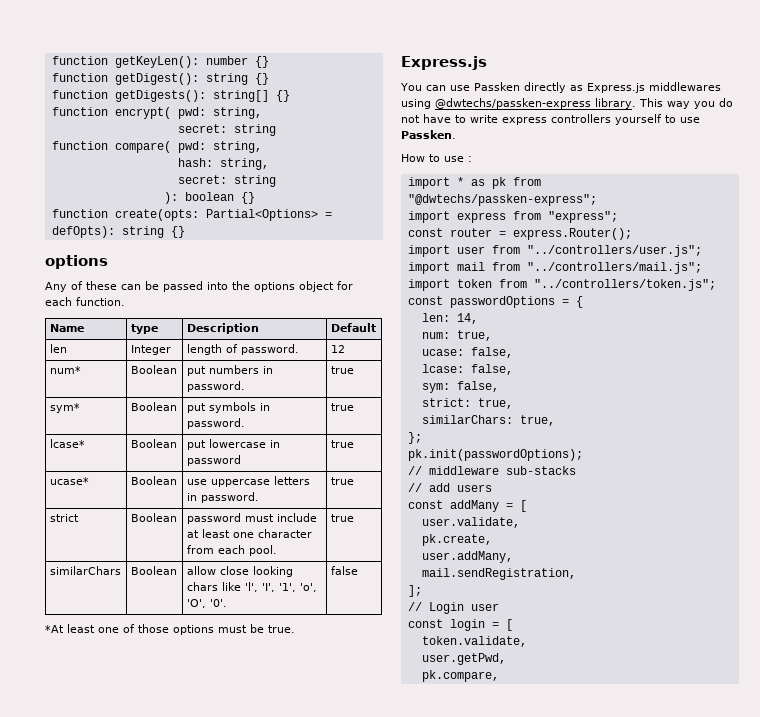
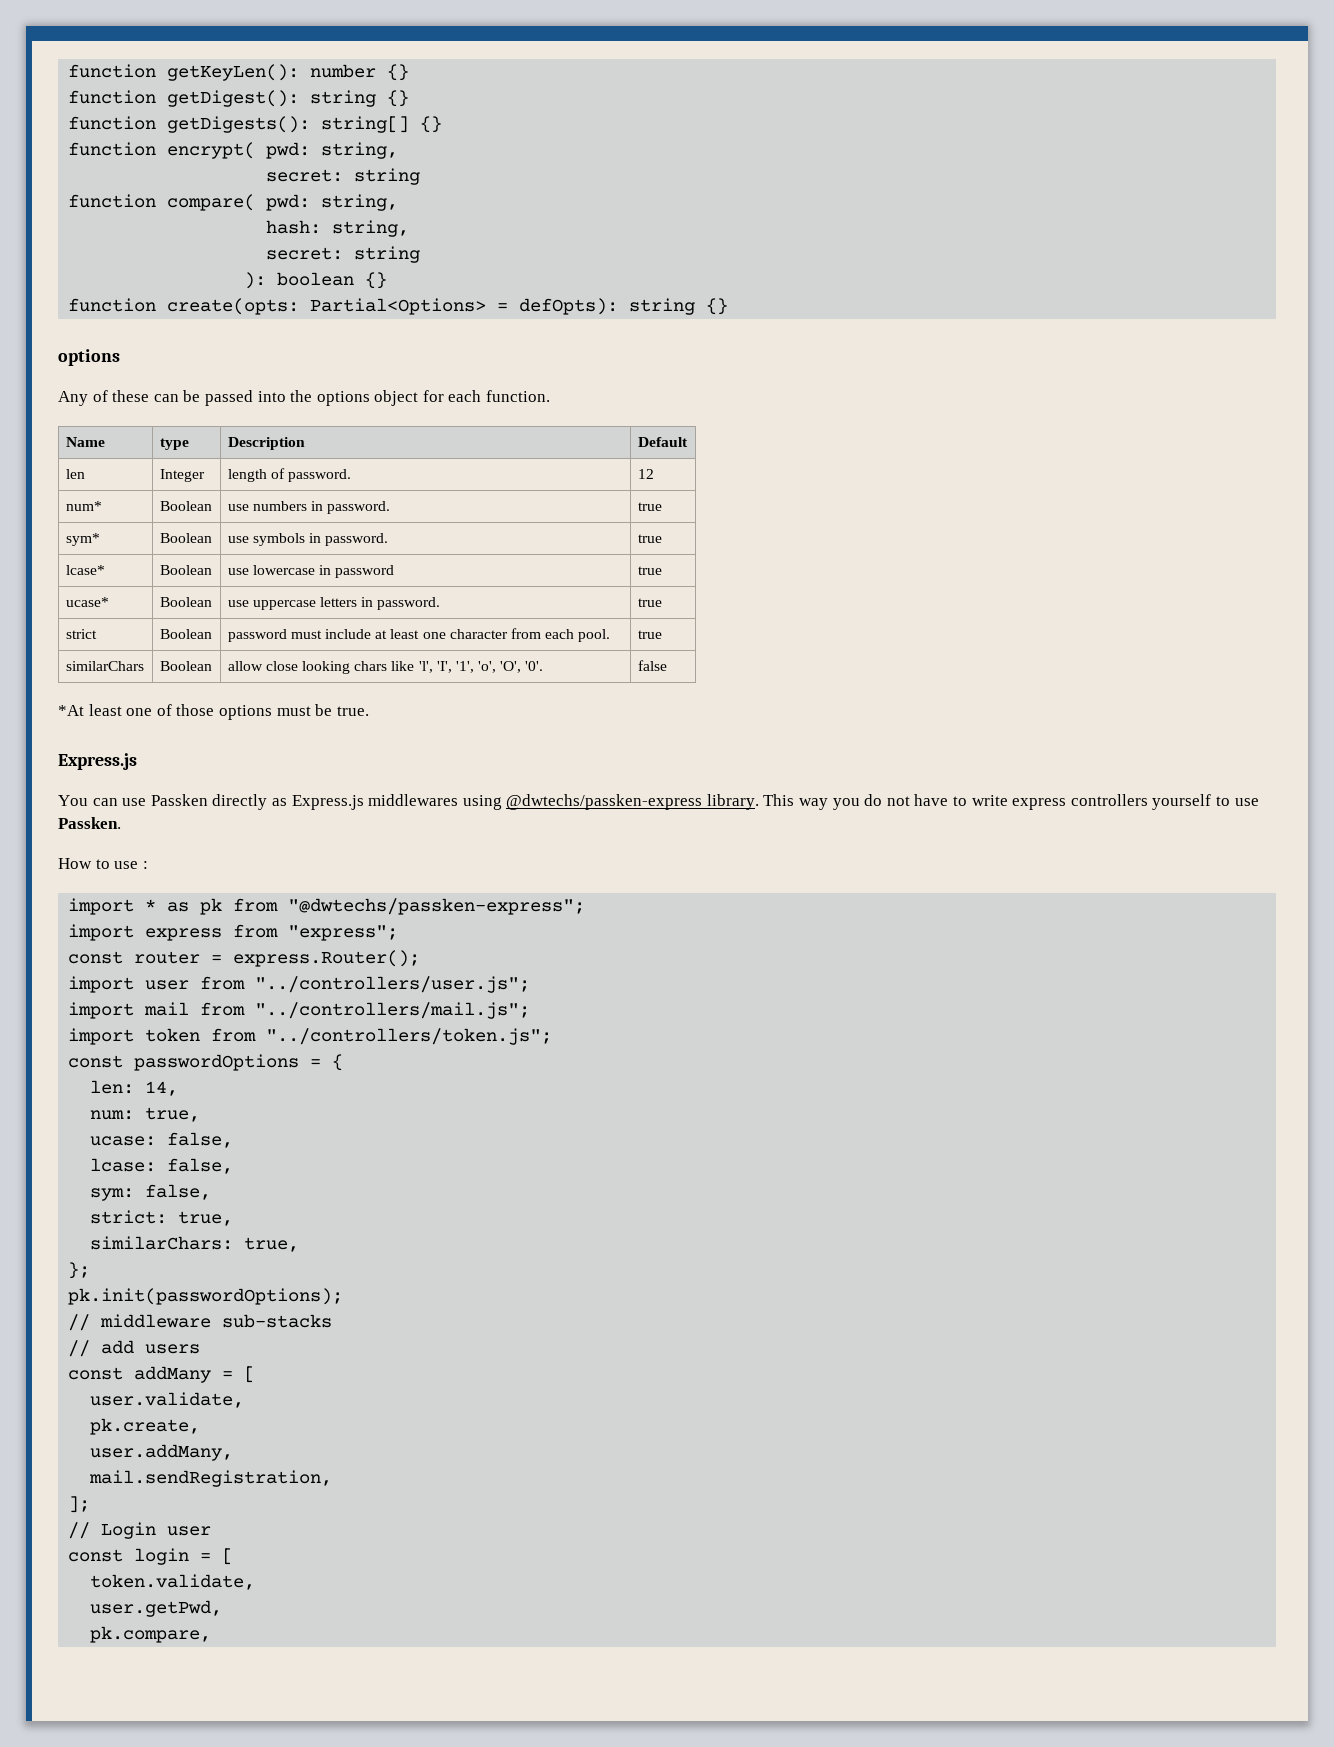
- num* | Boolean | put numbers in password. | true
+ num* | Boolean | use numbers in password. | true
- sym* | Boolean | put symbols in password. | true
+ sym* | Boolean | use symbols in password. | true
- lcase* | Boolean | put lowercase in password | true
+ lcase* | Boolean | use lowercase in password | true

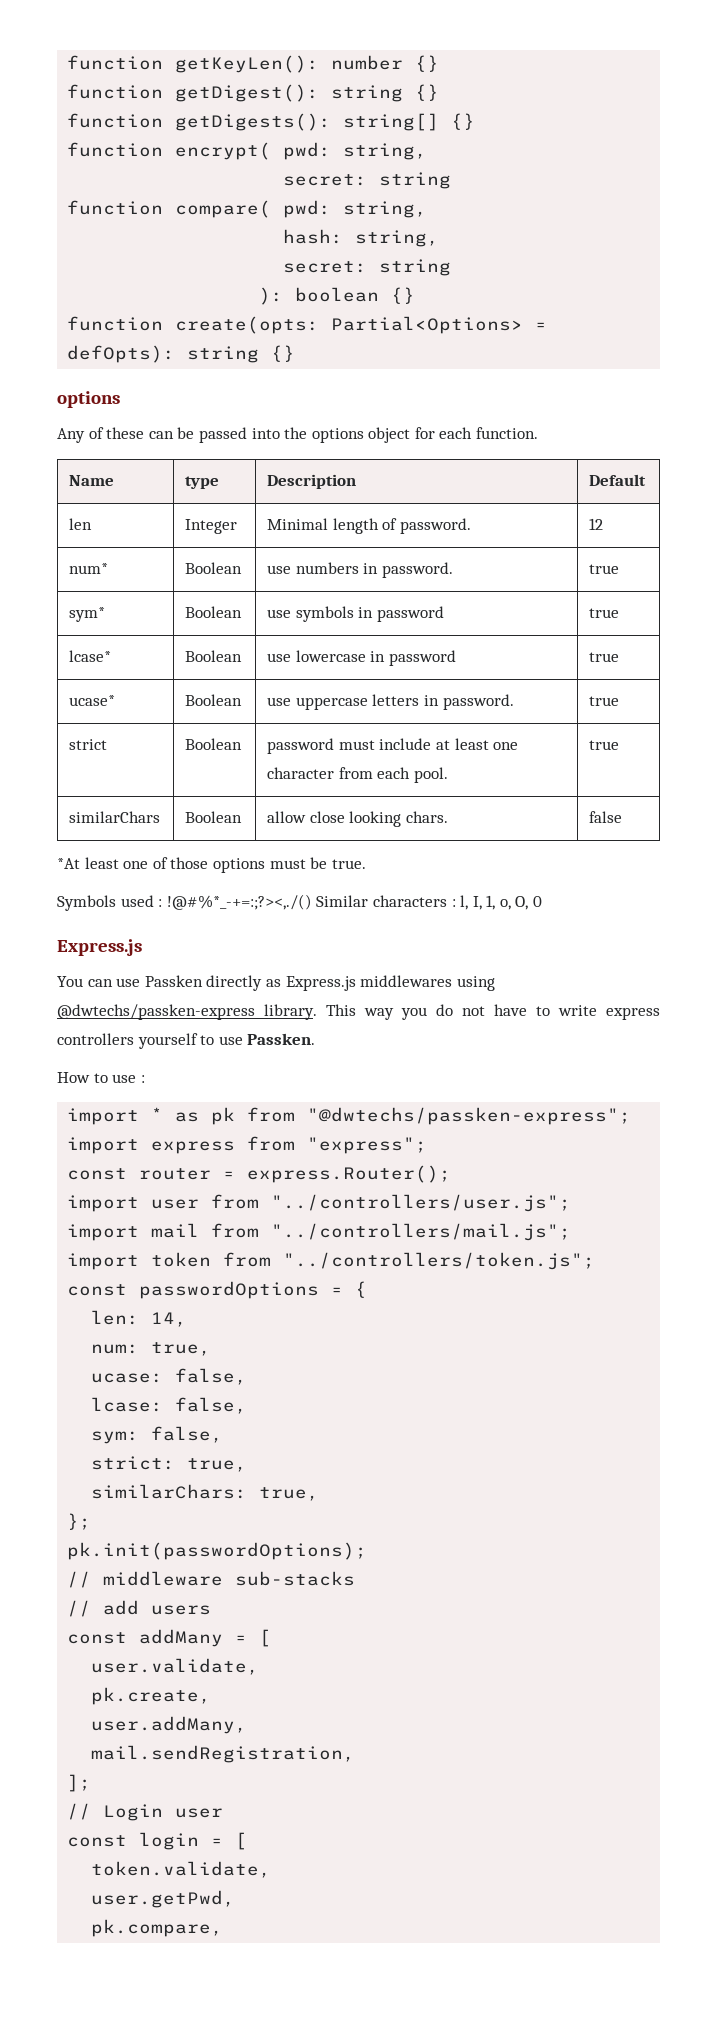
- len | Integer | length of password. | 12
+ len | Integer | Minimal length of password. | 12
- sym* | Boolean | use symbols in password. | true
+ sym* | Boolean | use symbols in password | true
- similarChars | Boolean | allow close looking chars like 'l', 'I', '1', 'o', 'O', '0'. | false
+ similarChars | Boolean | allow close looking chars. | false
+ Symbols used : !@#%*_-+=:;?><,./() Similar characters : l, I, 1, o, O, 0

